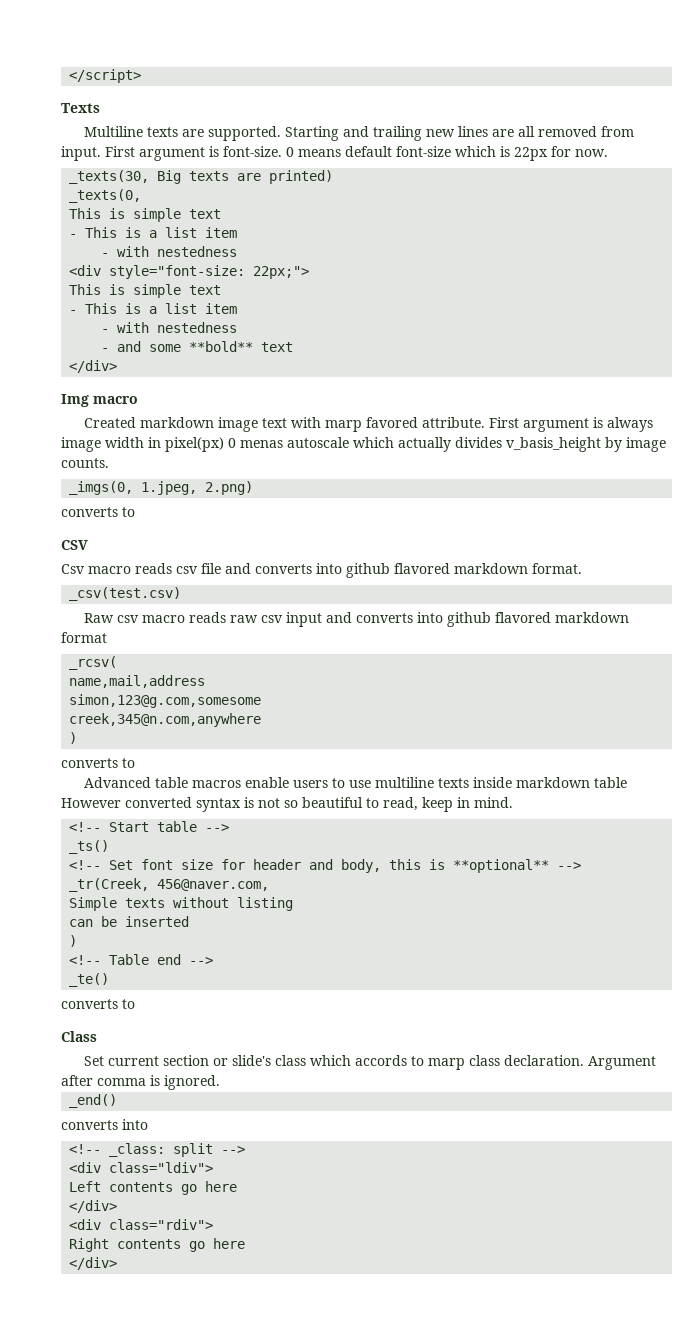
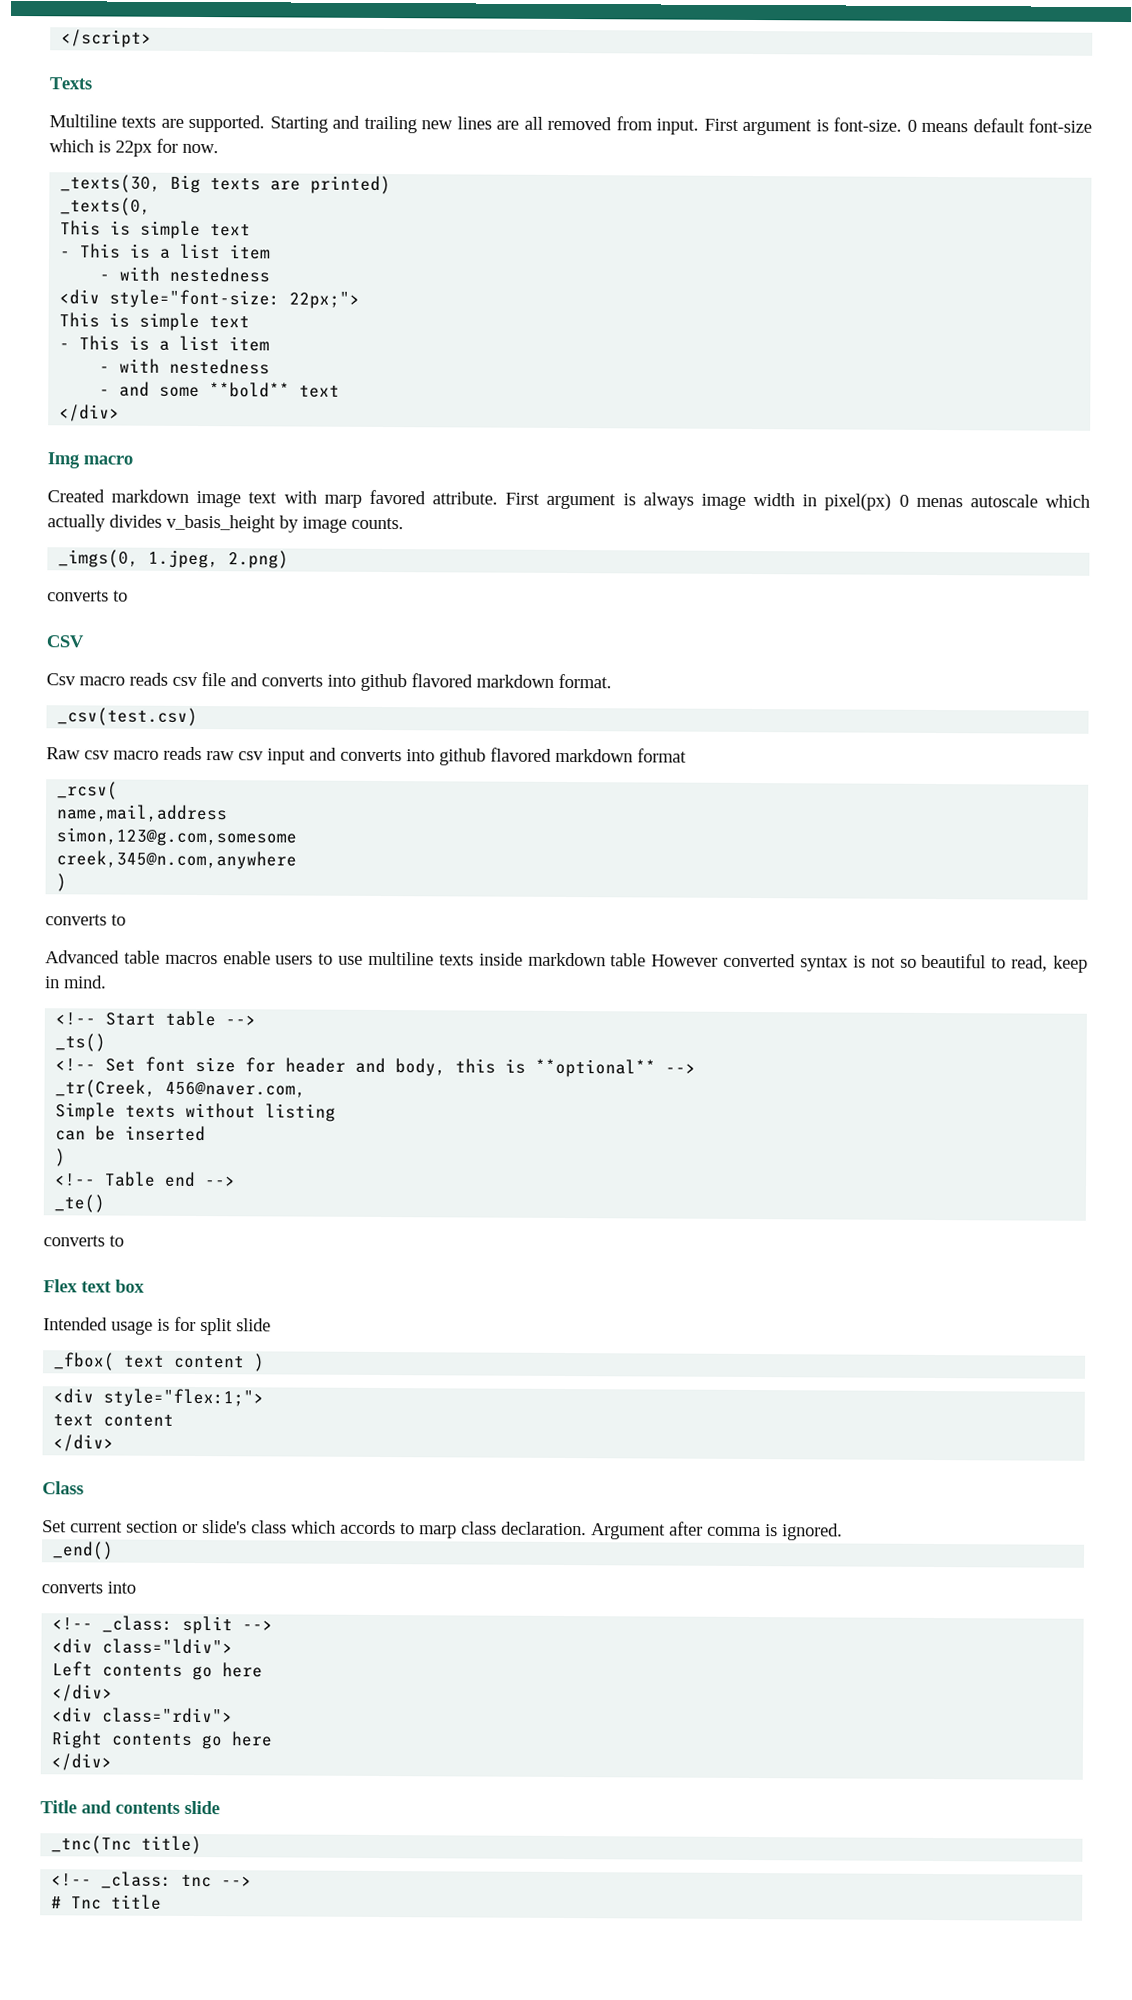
+ Flex text box
+ Intended usage is for split slide
+ _fbox( text content )
+ <div style="flex:1;">
+ text content
+ </div>
+ Title and contents slide
+ _tnc(Tnc title)
+ <!-- _class: tnc -->
+ # Tnc title

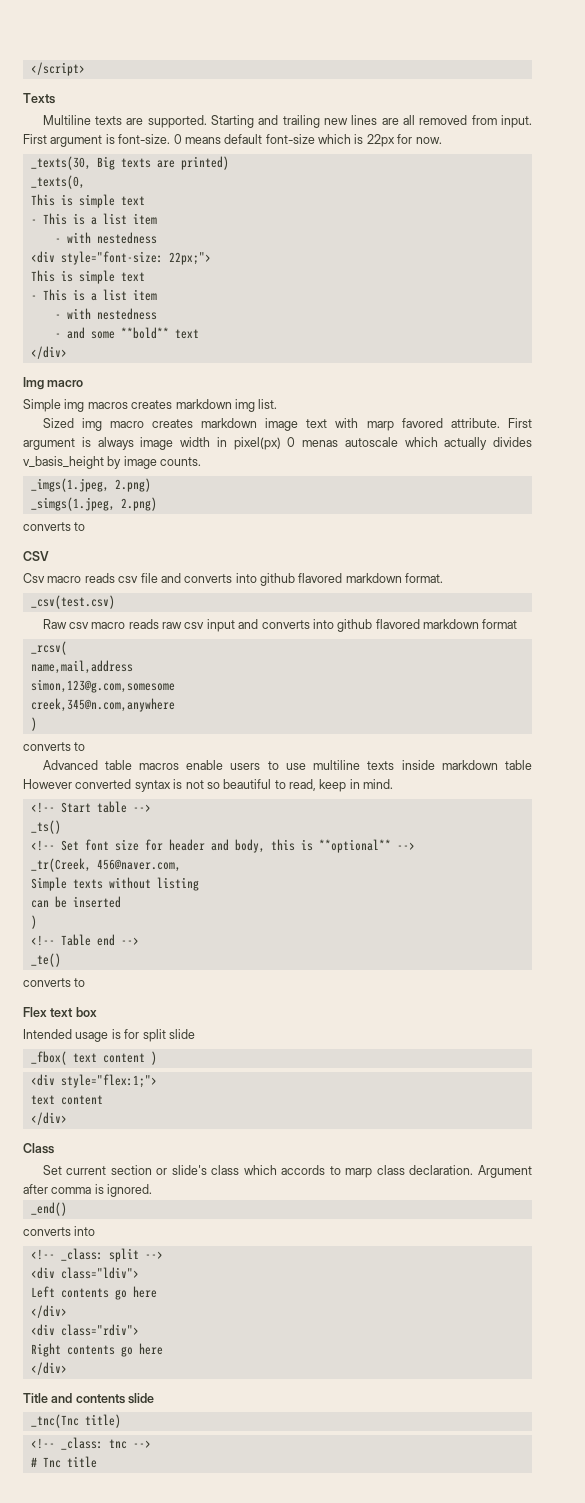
- Created markdown image text with marp favored attribute.
+ Simple img macros creates markdown img list.
+ Sized img macro creates markdown image text with marp favored attribute.
- _imgs(0, 1.jpeg, 2.png)
+ _imgs(1.jpeg, 2.png)
+ _simgs(1.jpeg, 2.png)

